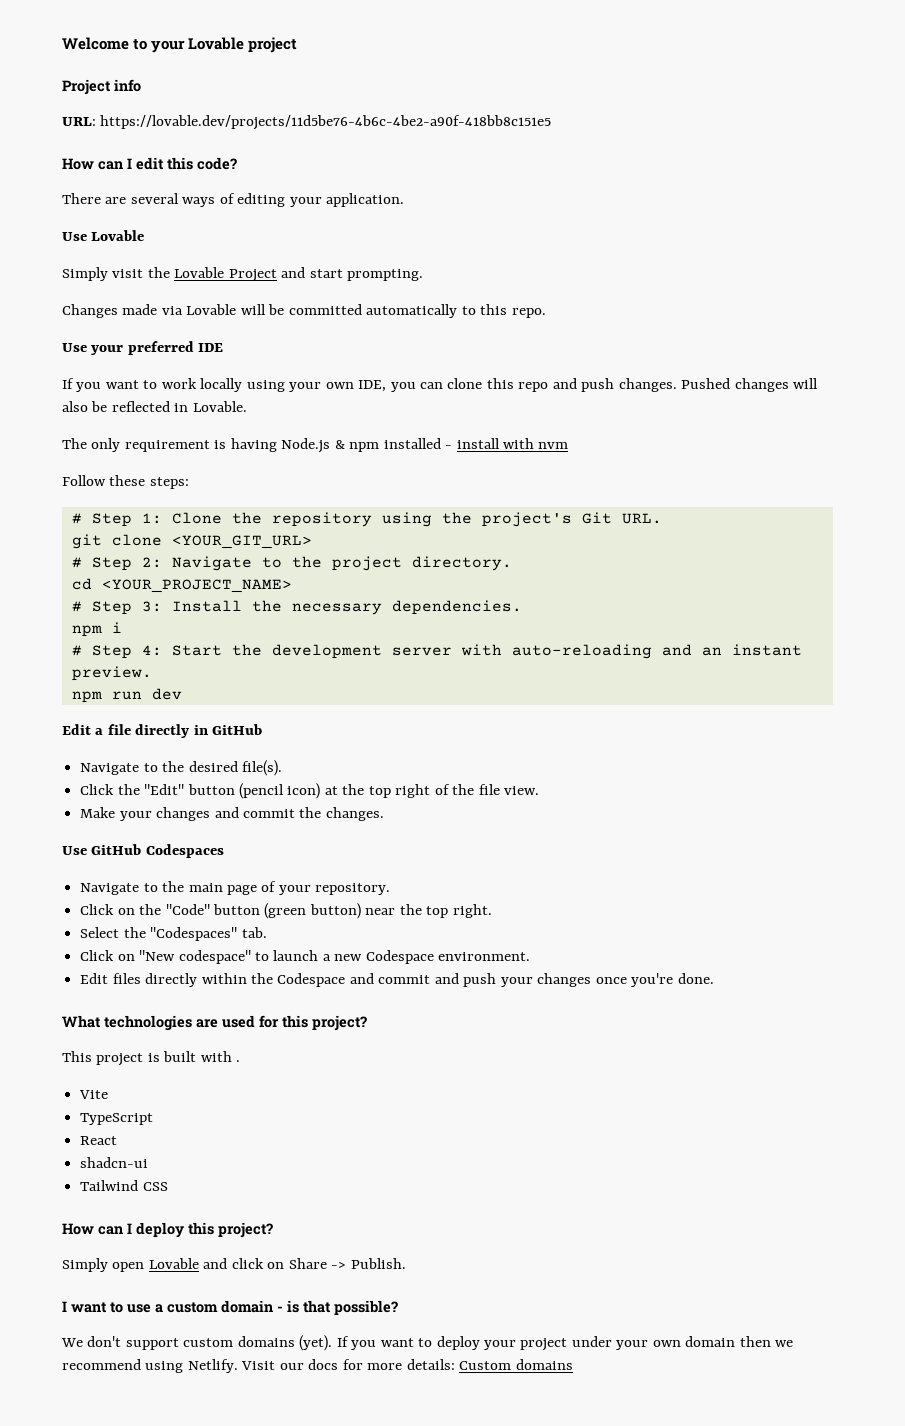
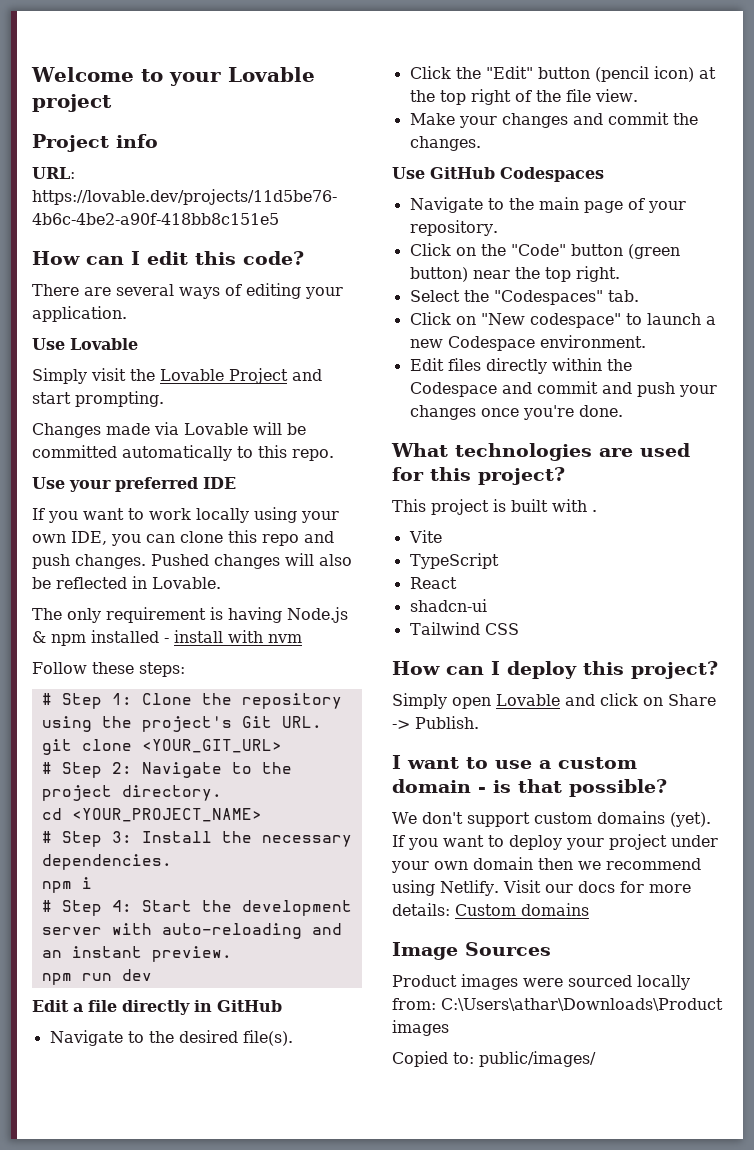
+ Image Sources
+ Product images were sourced locally from: C:\Users\athar\Downloads\Product images
+ Copied to: public/images/

